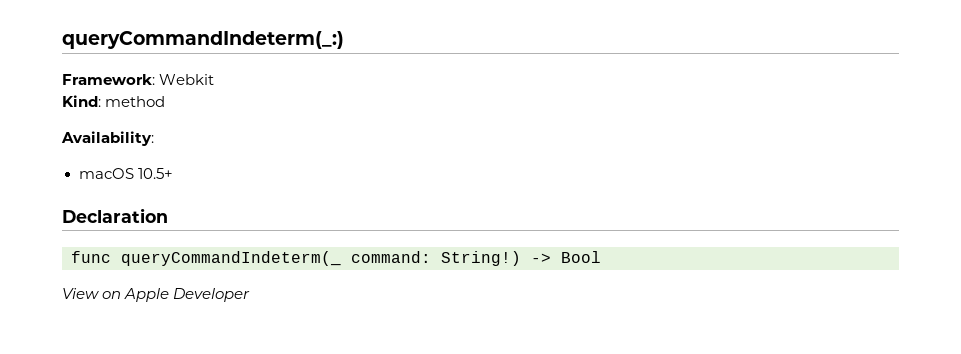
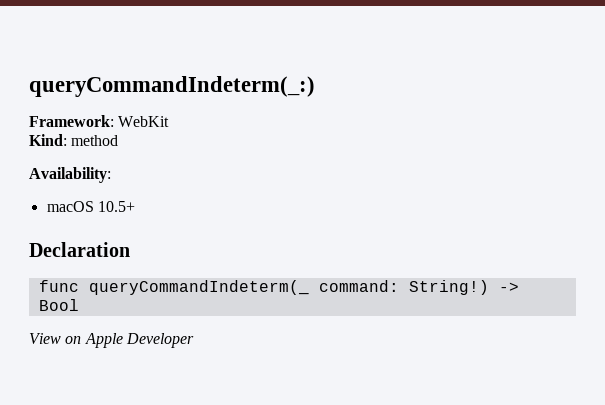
- Framework: Webkit
+ Framework: WebKit

